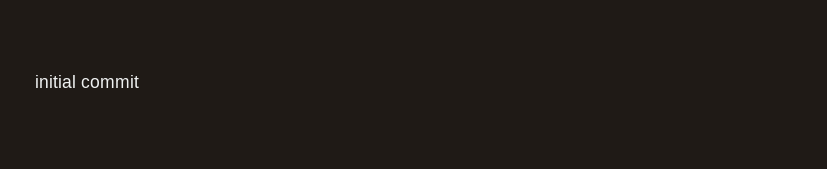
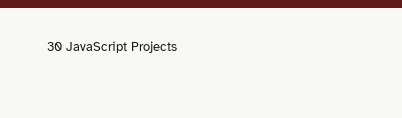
- initial commit
+ 30 JavaScript Projects

